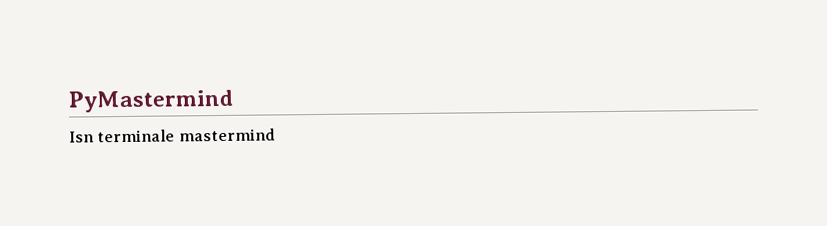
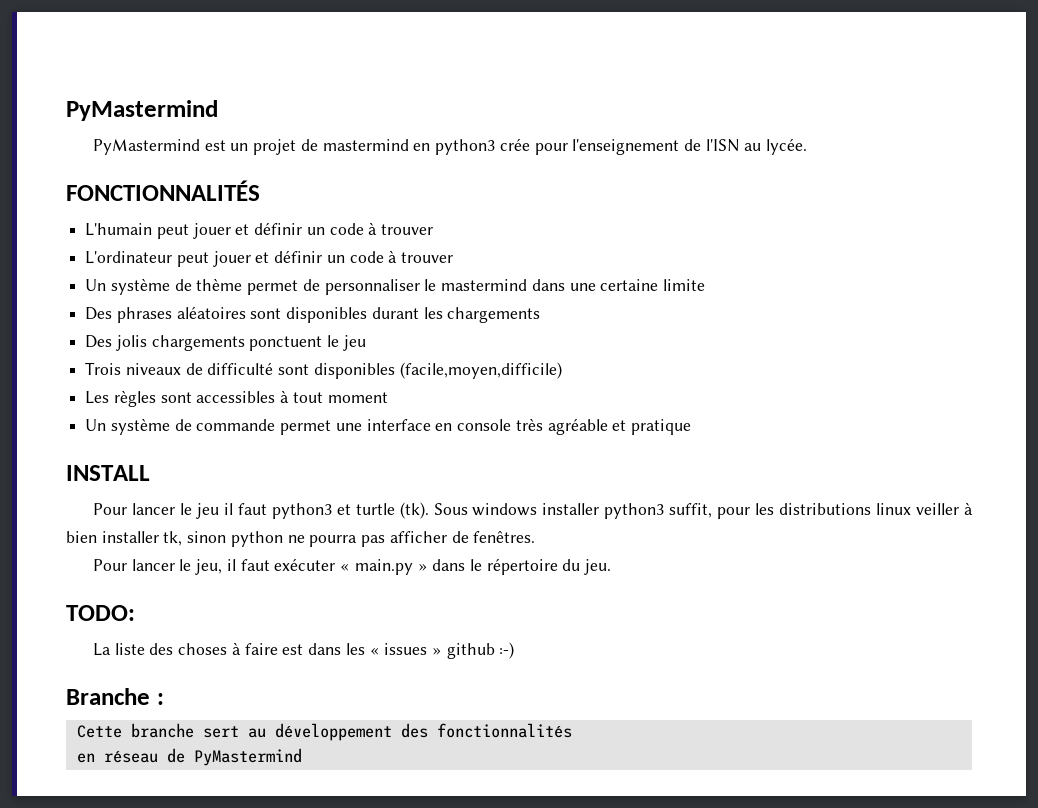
- Isn terminale mastermind
+ PyMastermind est un projet de mastermind en python3 crée pour l'enseignement de l'ISN au lycée.
+ FONCTIONNALITÉS
+ L'humain peut jouer et définir un code à trouver
+ L'ordinateur peut jouer et définir un code à trouver
+ Un système de thème permet de personnaliser le mastermind dans une certaine limite
+ Des phrases aléatoires sont disponibles durant les chargements
+ Des jolis chargements ponctuent le jeu
+ Trois niveaux de difficulté sont disponibles (facile,moyen,difficile)
+ Les règles sont accessibles à tout moment
+ Un système de commande permet une interface en console très agréable et pratique
+ INSTALL
+ Pour lancer le jeu il faut python3 et turtle (tk). Sous windows installer python3 suffit, pour les distributions linux veiller à bien installer tk, sinon python ne pourra pas afficher de fenêtres.
+ Pour lancer le jeu, il faut exécuter « main.py » dans le répertoire du jeu.
+ TODO:
+ La liste des choses à faire est dans les « issues » github :-)
+ Branche :
+ Cette branche sert au développement des fonctionnalités
+ en réseau de PyMastermind

